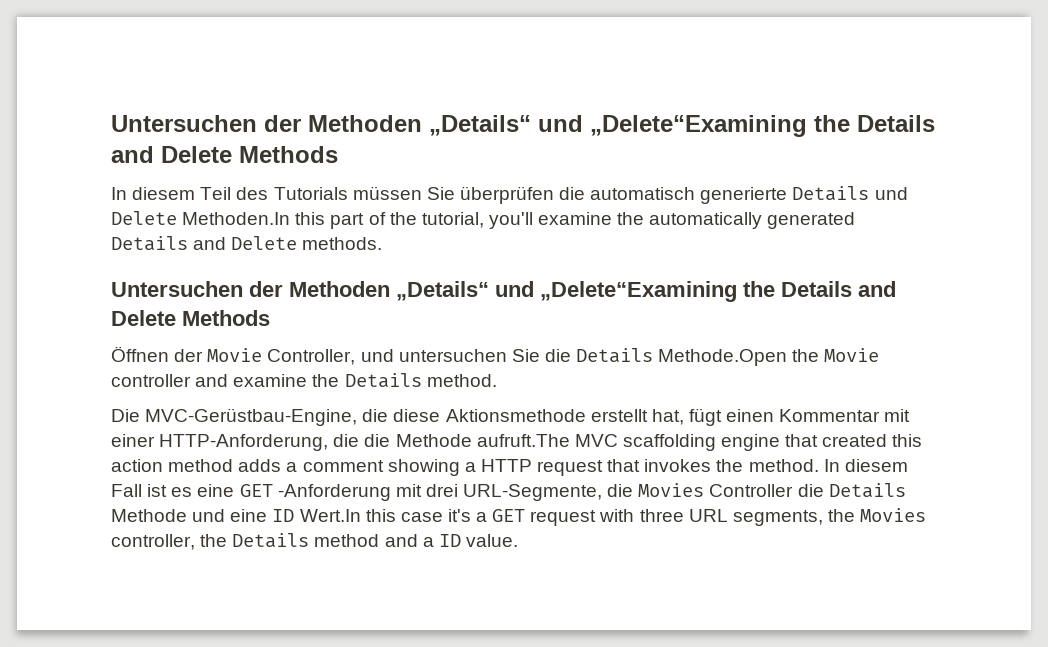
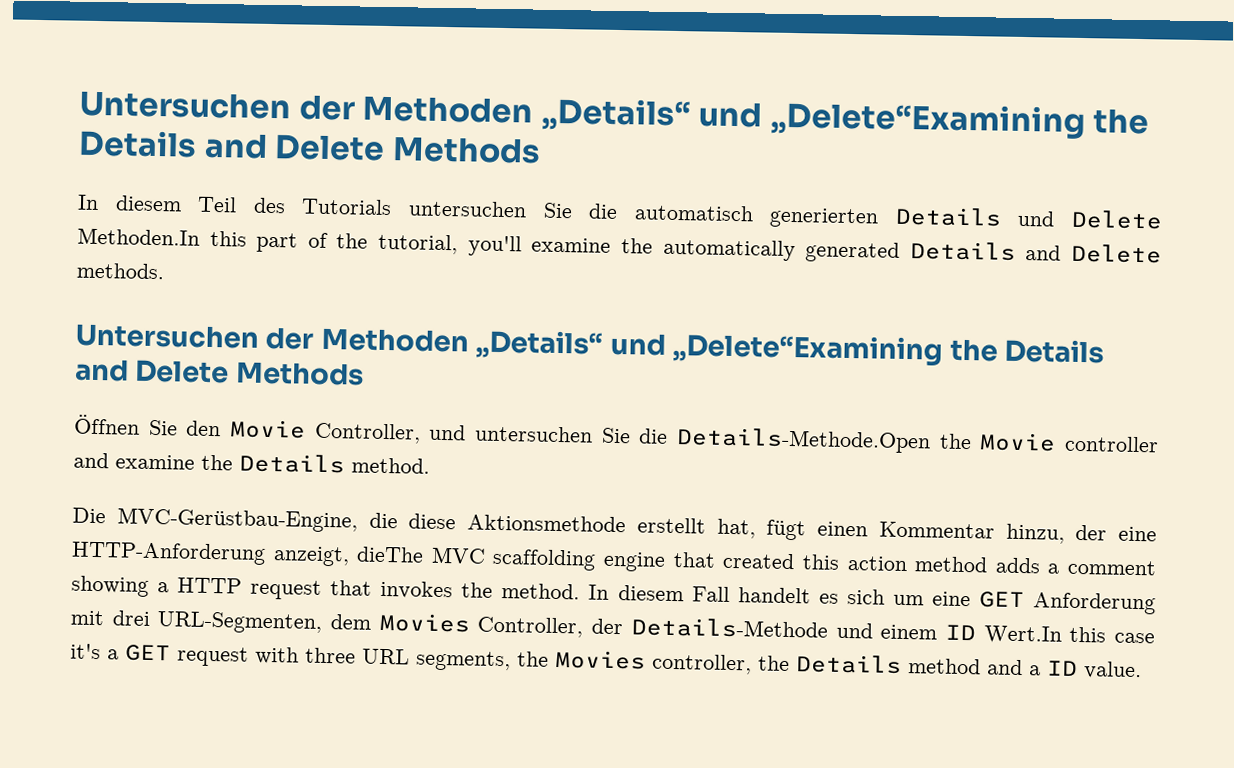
- In diesem Teil des Tutorials müssen Sie überprüfen die automatisch generierte Details und Delete Methoden.In this part of the tutorial, you'll examine the automatically generated Details and Delete methods.
+ In diesem Teil des Tutorials untersuchen Sie die automatisch generierten Details und Delete Methoden.In this part of the tutorial, you'll examine the automatically generated Details and Delete methods.
- Öffnen der Movie Controller, und untersuchen Sie die Details Methode.Open the Movie controller and examine the Details method.
+ Öffnen Sie den Movie Controller, und untersuchen Sie die Details-Methode.Open the Movie controller and examine the Details method.
- Die MVC-Gerüstbau-Engine, die diese Aktionsmethode erstellt hat, fügt einen Kommentar mit einer HTTP-Anforderung, die die Methode aufruft.The MVC scaffolding engine that created this action method adds a comment showing a HTTP request that invokes the method.
+ Die MVC-Gerüstbau-Engine, die diese Aktionsmethode erstellt hat, fügt einen Kommentar hinzu, der eine HTTP-Anforderung anzeigt, dieThe MVC scaffolding engine that created this action method adds a comment showing a HTTP request that invokes the method.
- In diesem Fall ist es eine GET -Anforderung mit drei URL-Segmente, die Movies Controller die Details Methode und eine ID Wert.In this case it's a GET request with three URL segments, the Movies controller, the Details method and a ID value.
+ In diesem Fall handelt es sich um eine GET Anforderung mit drei URL-Segmenten, dem Movies Controller, der Details-Methode und einem ID Wert.In this case it's a GET request with three URL segments, the Movies controller, the Details method and a ID value.

